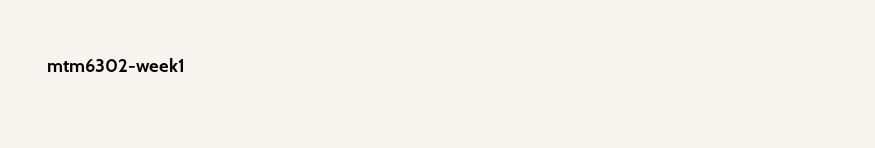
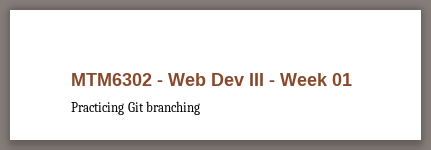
- mtm6302-week1
+ MTM6302 - Web Dev III - Week 01
+ Practicing Git branching

